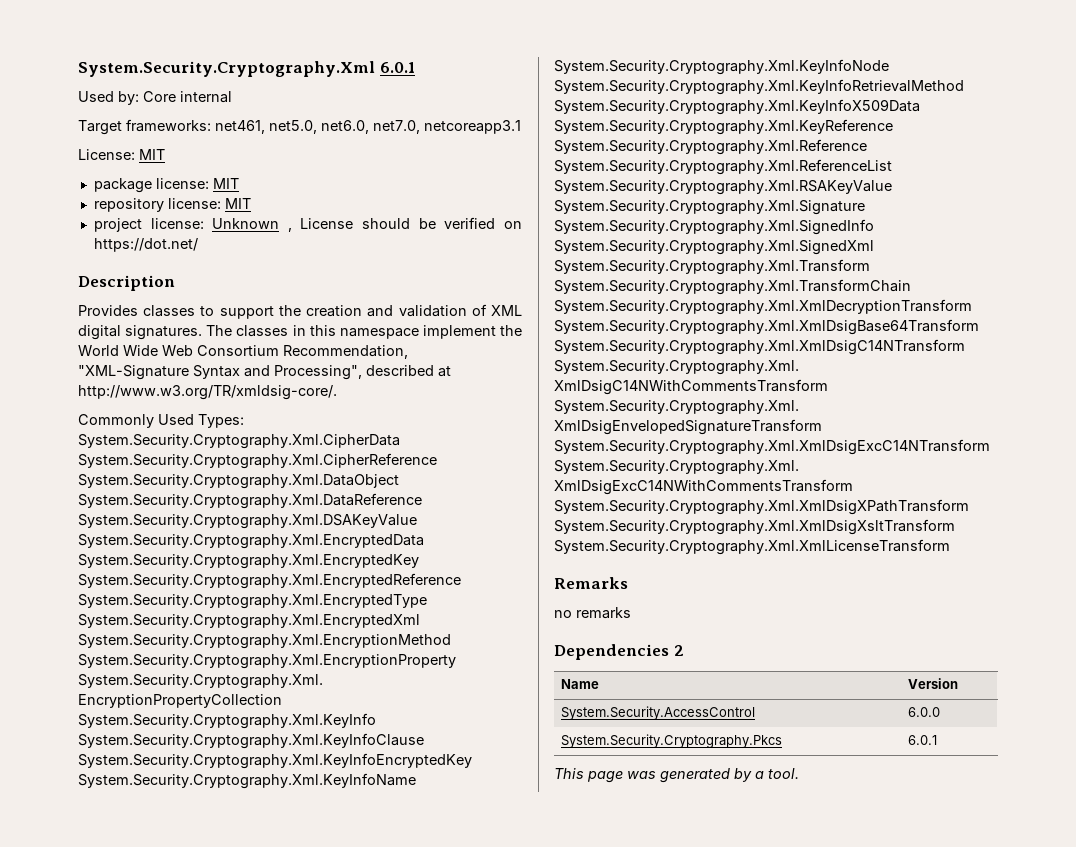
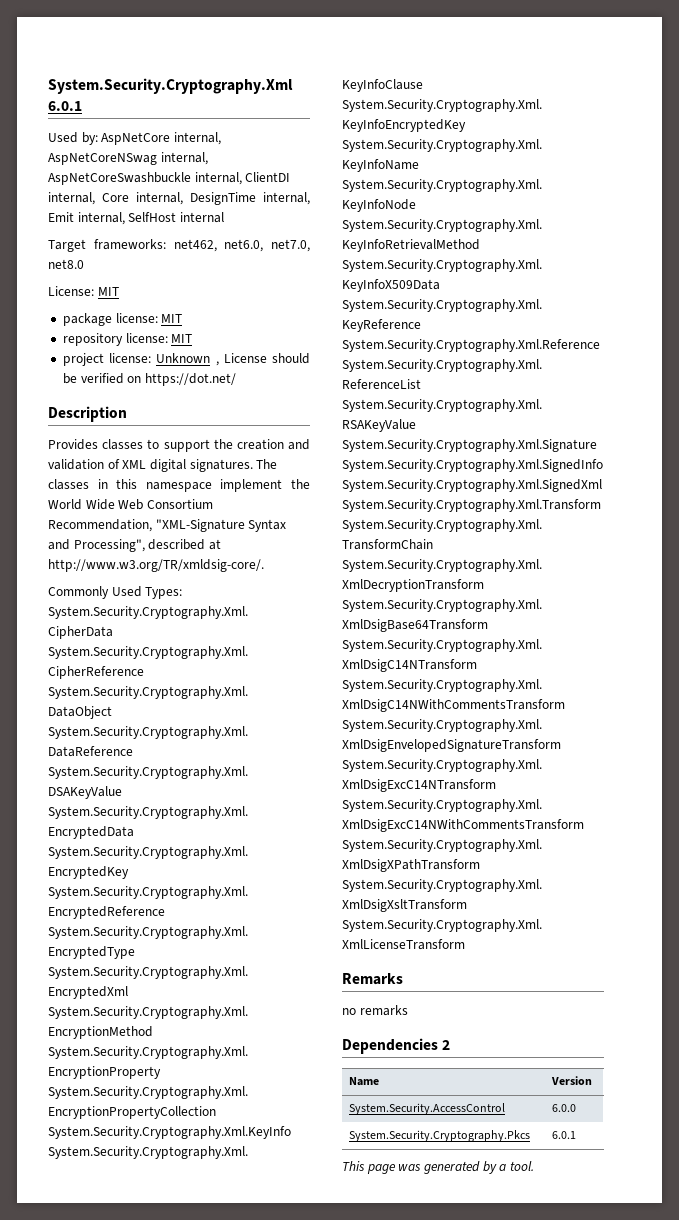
- Used by: Core internal
+ Used by: AspNetCore internal, AspNetCoreNSwag internal, AspNetCoreSwashbuckle internal, ClientDI internal, Core internal, DesignTime internal, Emit internal, SelfHost internal
- Target frameworks: net461, net5.0, net6.0, net7.0, netcoreapp3.1
+ Target frameworks: net462, net6.0, net7.0, net8.0

